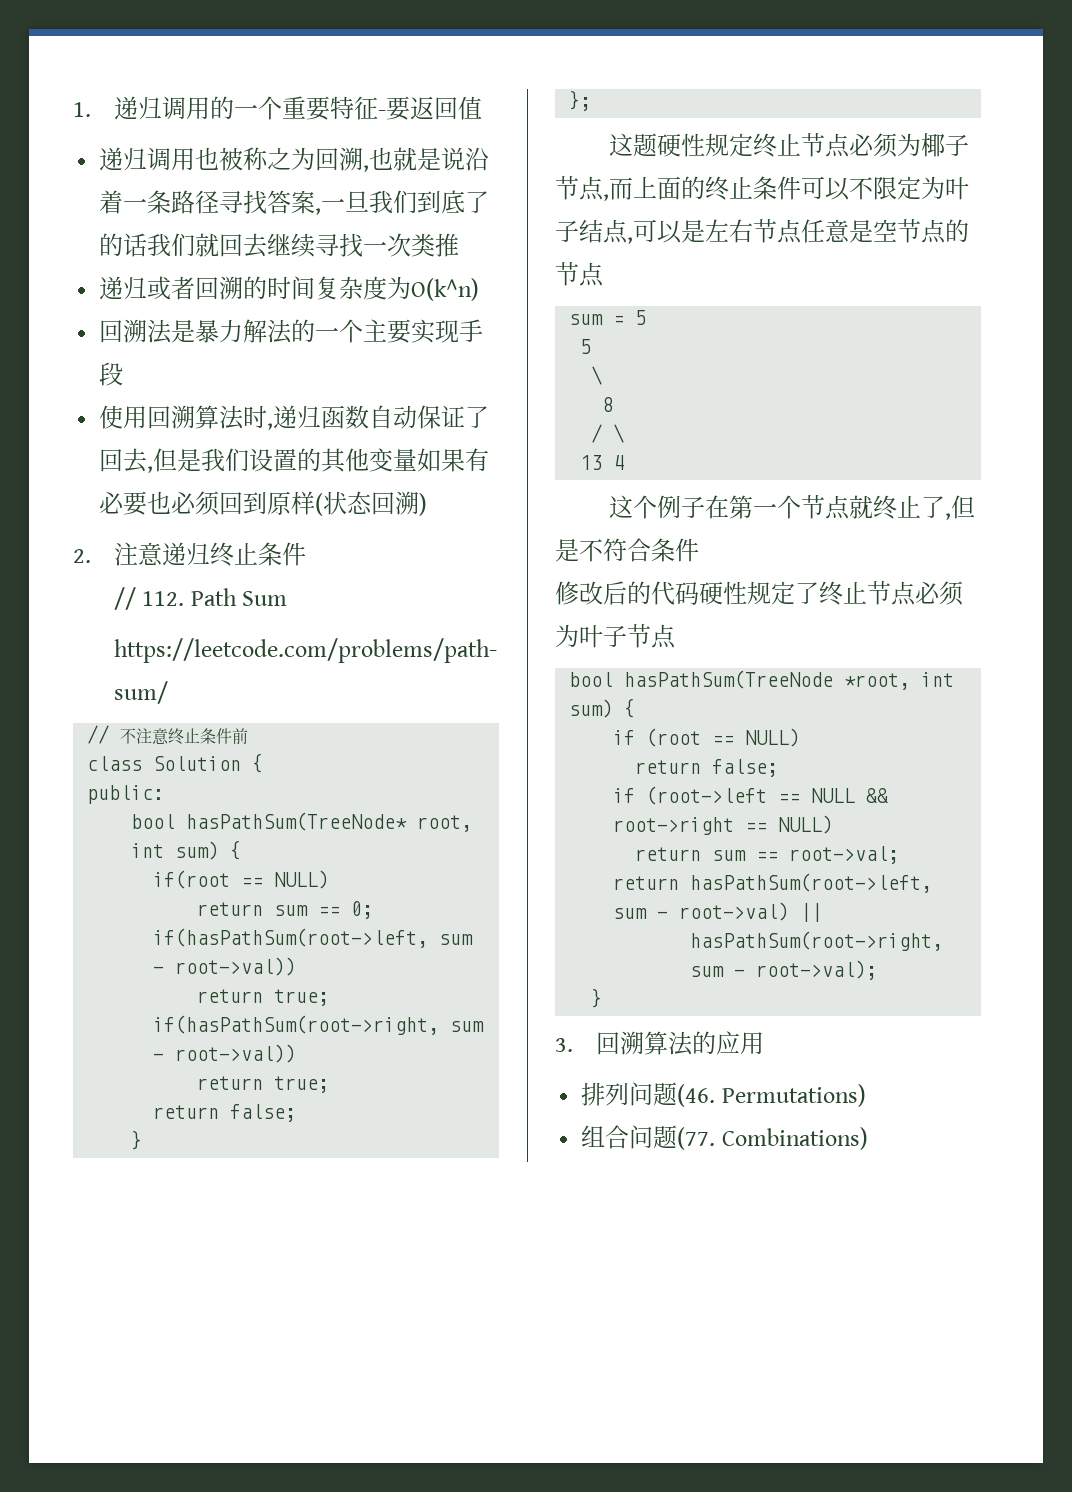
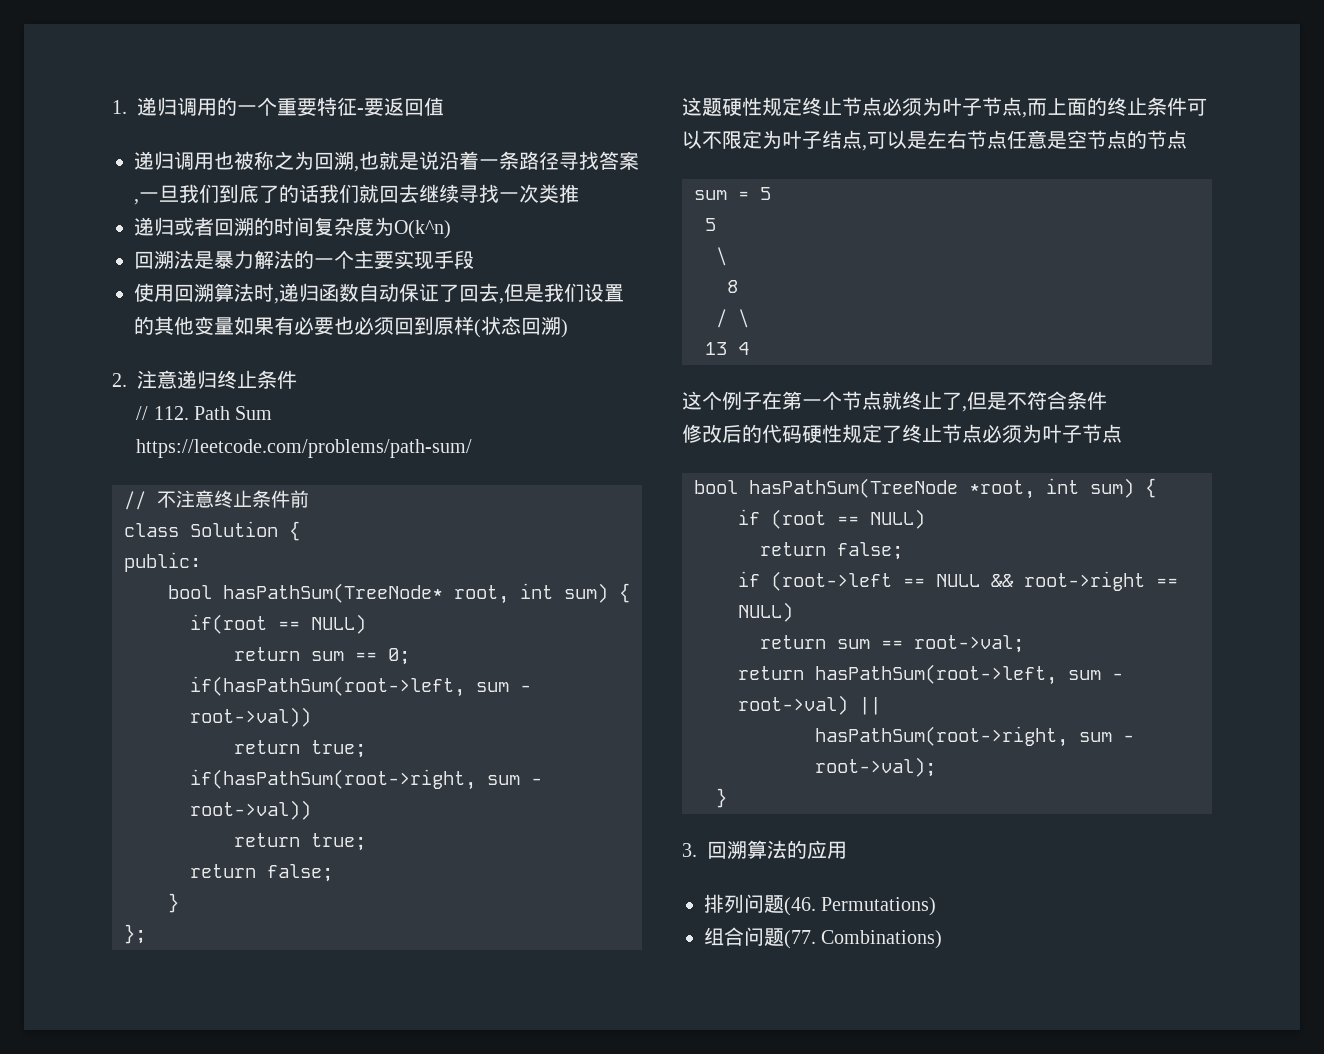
- 这题硬性规定终止节点必须为椰子节点,而上面的终止条件可以不限定为叶子结点,可以是左右节点任意是空节点的节点
+ 这题硬性规定终止节点必须为叶子节点,而上面的终止条件可以不限定为叶子结点,可以是左右节点任意是空节点的节点

